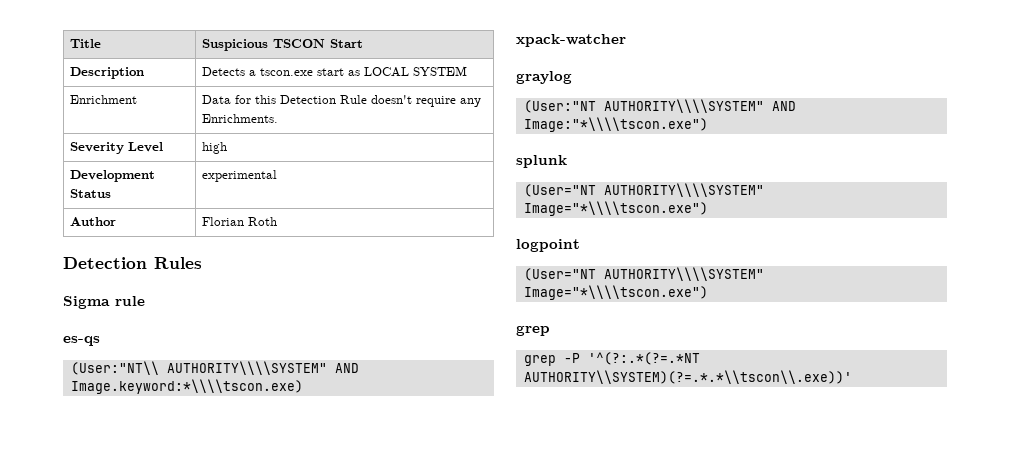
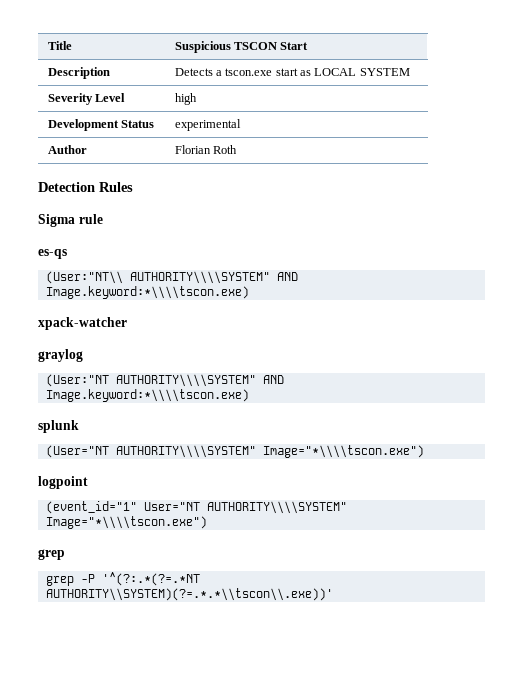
- Enrichment | Data for this Detection Rule doesn't require any Enrichments.
- (User:"NT AUTHORITY\\\\SYSTEM" AND Image:"*\\\\tscon.exe")
+ (User:"NT AUTHORITY\\\\SYSTEM" AND Image.keyword:*\\\\tscon.exe)
  logpoint
- (User="NT AUTHORITY\\\\SYSTEM" Image="*\\\\tscon.exe")
+ (event_id="1" User="NT AUTHORITY\\\\SYSTEM" Image="*\\\\tscon.exe")

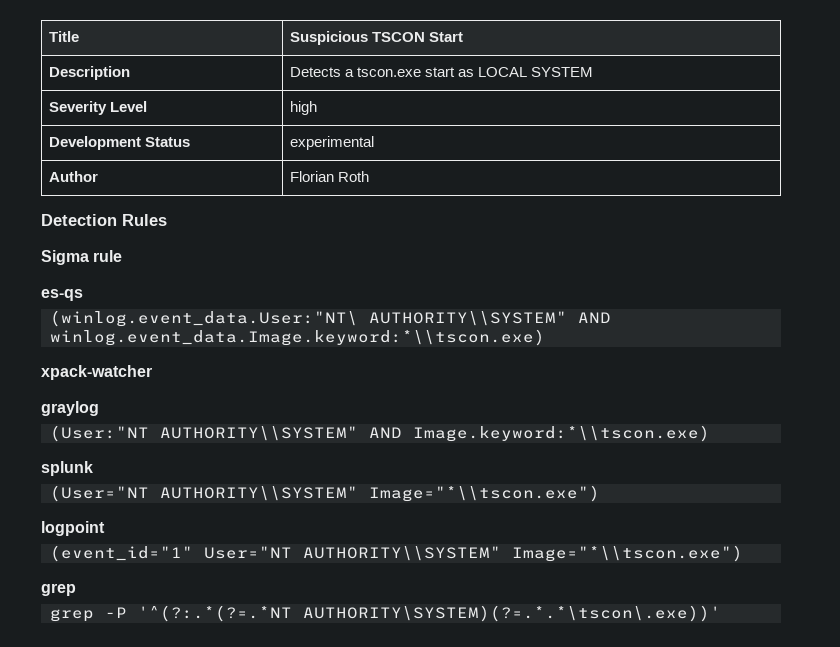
- (User:"NT\\ AUTHORITY\\\\SYSTEM" AND Image.keyword:*\\\\tscon.exe)
+ (winlog.event_data.User:"NT\ AUTHORITY\\SYSTEM" AND winlog.event_data.Image.keyword:*\\tscon.exe)
- (User:"NT AUTHORITY\\\\SYSTEM" AND Image.keyword:*\\\\tscon.exe)
+ (User:"NT AUTHORITY\\SYSTEM" AND Image.keyword:*\\tscon.exe)
- (User="NT AUTHORITY\\\\SYSTEM" Image="*\\\\tscon.exe")
+ (User="NT AUTHORITY\\SYSTEM" Image="*\\tscon.exe")
- (event_id="1" User="NT AUTHORITY\\\\SYSTEM" Image="*\\\\tscon.exe")
+ (event_id="1" User="NT AUTHORITY\\SYSTEM" Image="*\\tscon.exe")
- grep -P '^(?:.*(?=.*NT AUTHORITY\\SYSTEM)(?=.*.*\\tscon\\.exe))'
+ grep -P '^(?:.*(?=.*NT AUTHORITY\SYSTEM)(?=.*.*\tscon\.exe))'

